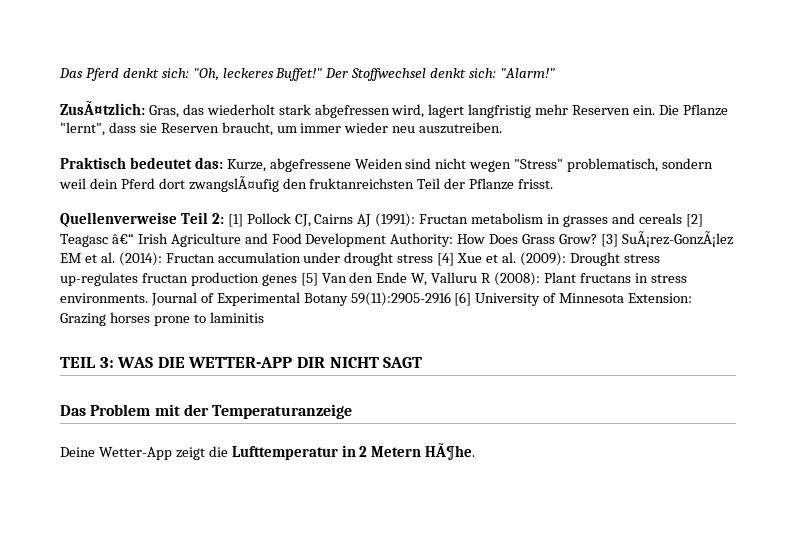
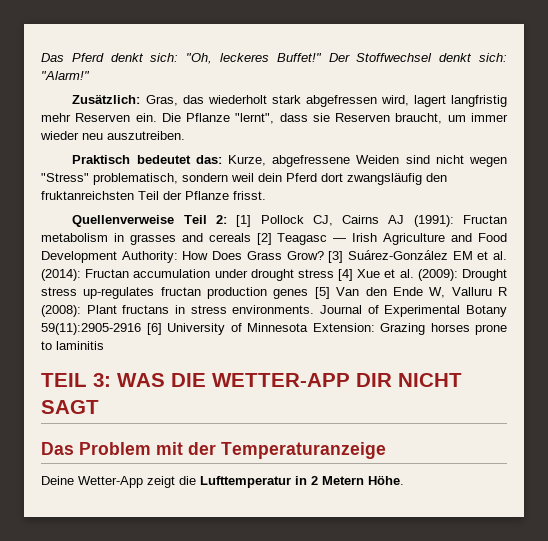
- ZusÃ¤tzlich: Gras, das wiederholt stark abgefressen wird, lagert langfristig mehr Reserven ein.
+ Zusätzlich: Gras, das wiederholt stark abgefressen wird, lagert langfristig mehr Reserven ein.
- Praktisch bedeutet das: Kurze, abgefressene Weiden sind nicht wegen "Stress" problematisch, sondern weil dein Pferd dort zwangslÃ¤ufig den fruktanreichsten Teil der Pflanze frisst.
+ Praktisch bedeutet das: Kurze, abgefressene Weiden sind nicht wegen "Stress" problematisch, sondern weil dein Pferd dort zwangsläufig den fruktanreichsten Teil der Pflanze frisst.
- Quellenverweise Teil 2: [1] Pollock CJ, Cairns AJ (1991): Fructan metabolism in grasses and cereals [2] Teagasc â€“ Irish Agriculture and Food Development Authority: How Does Grass Grow?
+ Quellenverweise Teil 2: [1] Pollock CJ, Cairns AJ (1991): Fructan metabolism in grasses and cereals [2] Teagasc — Irish Agriculture and Food Development Authority: How Does Grass Grow?
- [3] SuÃ¡rez-GonzÃ¡lez EM et al. (2014): Fructan accumulation under drought stress [4] Xue et al. (2009): Drought stress up-regulates fructan production genes [5] Van den Ende W, Valluru R (2008): Plant fructans in stress environments.
+ [3] Suárez-González EM et al. (2014): Fructan accumulation under drought stress [4] Xue et al. (2009): Drought stress up-regulates fructan production genes [5] Van den Ende W, Valluru R (2008): Plant fructans in stress environments.
- Deine Wetter-App zeigt die Lufttemperatur in 2 Metern HÃ¶he.
+ Deine Wetter-App zeigt die Lufttemperatur in 2 Metern Höhe.

